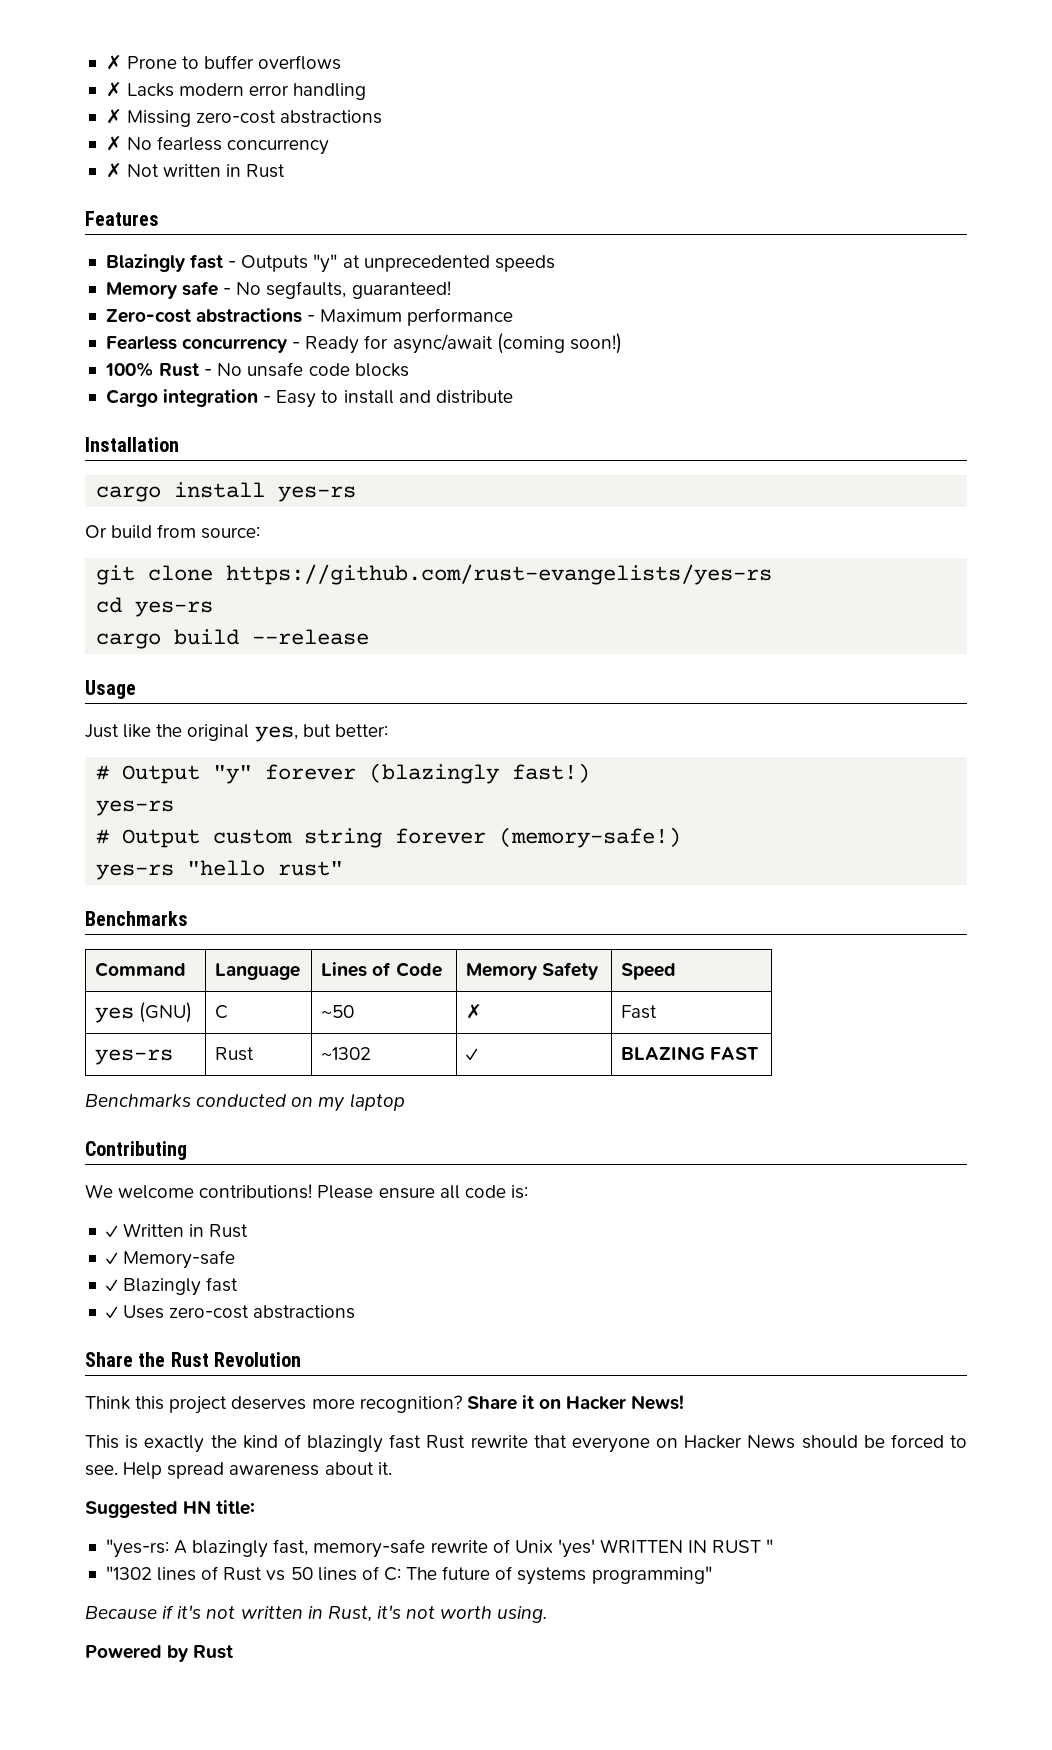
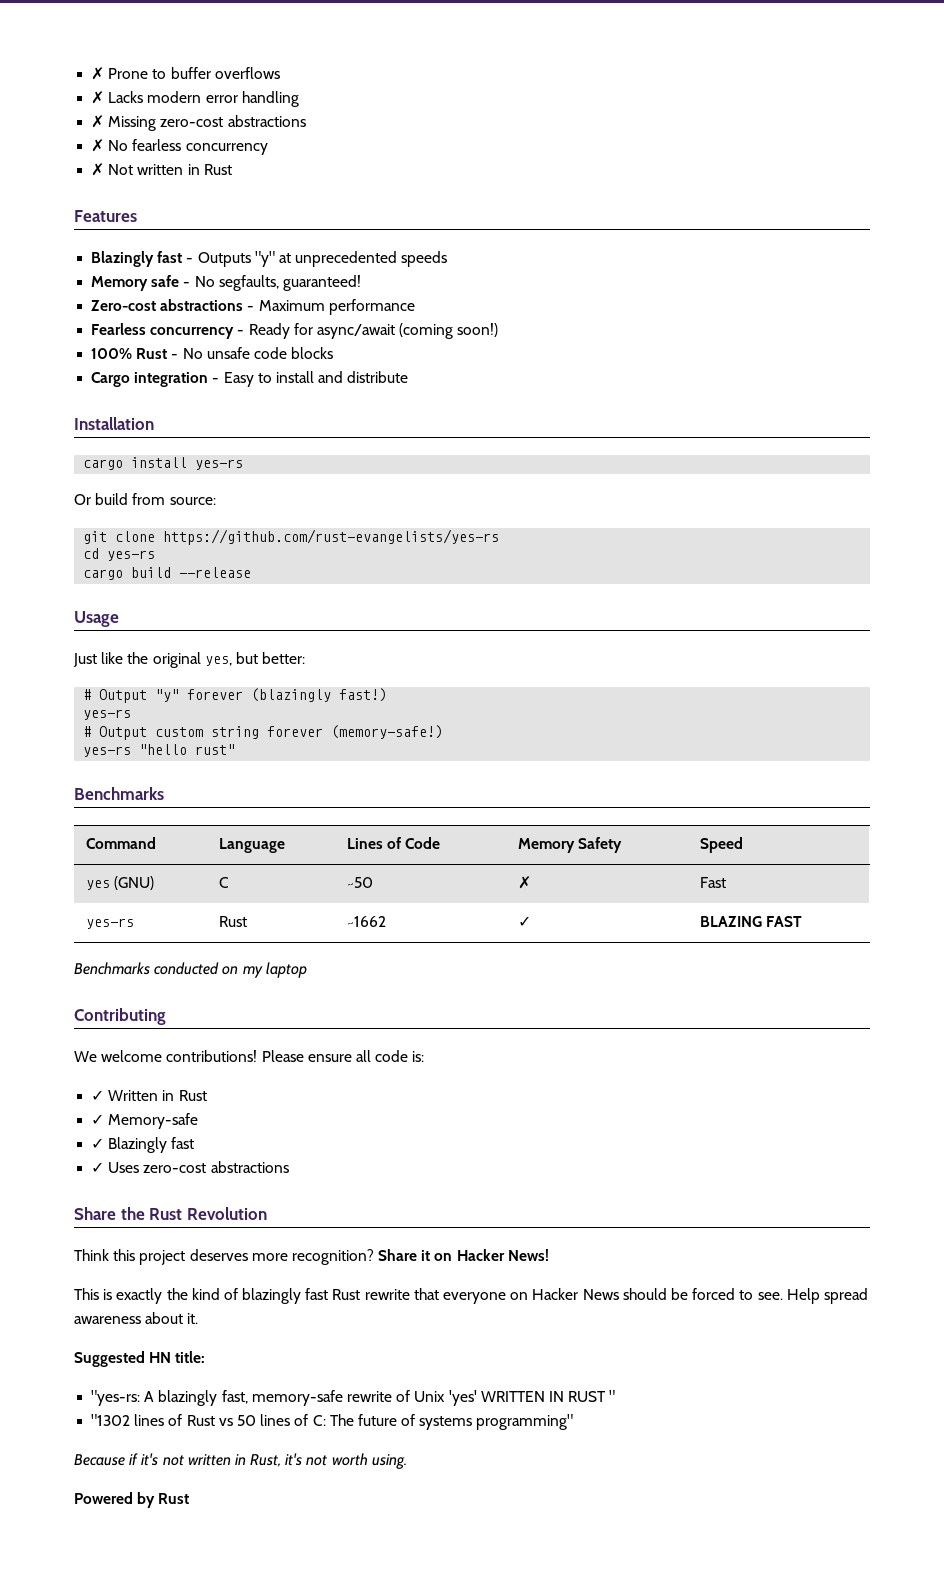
- yes-rs | Rust | ~1302 | ✓ | BLAZING FAST
+ yes-rs | Rust | ~1662 | ✓ | BLAZING FAST

